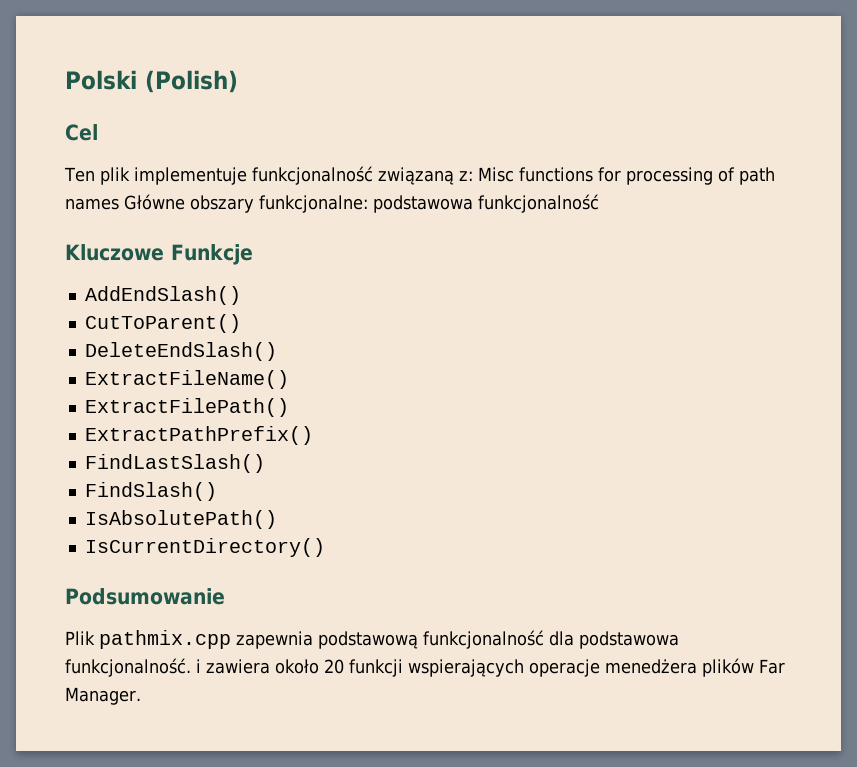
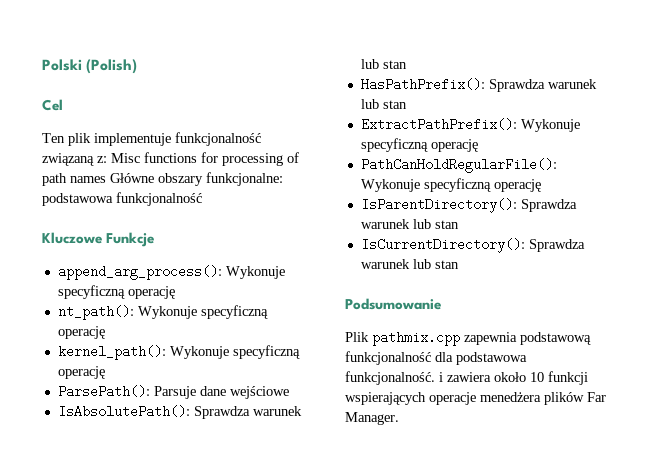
- AddEndSlash()
- CutToParent()
- DeleteEndSlash()
- ExtractFileName()
- ExtractFilePath()
- ExtractPathPrefix()
- FindLastSlash()
- FindSlash()
- IsAbsolutePath()
- IsCurrentDirectory()
+ append_arg_process(): Wykonuje specyficzną operację
+ nt_path(): Wykonuje specyficzną operację
+ kernel_path(): Wykonuje specyficzną operację
+ ParsePath(): Parsuje dane wejściowe
+ IsAbsolutePath(): Sprawdza warunek lub stan
+ HasPathPrefix(): Sprawdza warunek lub stan
+ ExtractPathPrefix(): Wykonuje specyficzną operację
+ PathCanHoldRegularFile(): Wykonuje specyficzną operację
+ IsParentDirectory(): Sprawdza warunek lub stan
+ IsCurrentDirectory(): Sprawdza warunek lub stan
- Plik pathmix.cpp zapewnia podstawową funkcjonalność dla podstawowa funkcjonalność. i zawiera około 20 funkcji wspierających operacje menedżera plików Far Manager.
+ Plik pathmix.cpp zapewnia podstawową funkcjonalność dla podstawowa funkcjonalność. i zawiera około 10 funkcji wspierających operacje menedżera plików Far Manager.

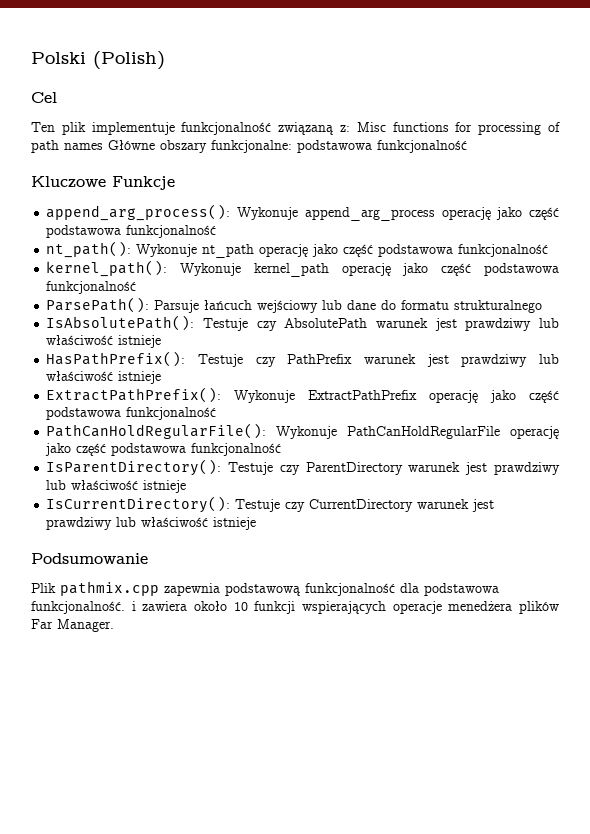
- append_arg_process(): Wykonuje specyficzną operację
+ append_arg_process(): Wykonuje append_arg_process operację jako część podstawowa funkcjonalność
- nt_path(): Wykonuje specyficzną operację
+ nt_path(): Wykonuje nt_path operację jako część podstawowa funkcjonalność
- kernel_path(): Wykonuje specyficzną operację
- ParsePath(): Parsuje dane wejściowe
- IsAbsolutePath(): Sprawdza warunek lub stan
- HasPathPrefix(): Sprawdza warunek lub stan
+ kernel_path(): Wykonuje kernel_path operację jako część podstawowa funkcjonalność
+ ParsePath(): Parsuje łańcuch wejściowy lub dane do formatu strukturalnego
+ IsAbsolutePath(): Testuje czy AbsolutePath warunek jest prawdziwy lub właściwość istnieje
+ HasPathPrefix(): Testuje czy PathPrefix warunek jest prawdziwy lub właściwość istnieje
- ExtractPathPrefix(): Wykonuje specyficzną operację
+ ExtractPathPrefix(): Wykonuje ExtractPathPrefix operację jako część podstawowa funkcjonalność
- PathCanHoldRegularFile(): Wykonuje specyficzną operację
- IsParentDirectory(): Sprawdza warunek lub stan
- IsCurrentDirectory(): Sprawdza warunek lub stan
+ PathCanHoldRegularFile(): Wykonuje PathCanHoldRegularFile operację jako część podstawowa funkcjonalność
+ IsParentDirectory(): Testuje czy ParentDirectory warunek jest prawdziwy lub właściwość istnieje
+ IsCurrentDirectory(): Testuje czy CurrentDirectory warunek jest prawdziwy lub właściwość istnieje

